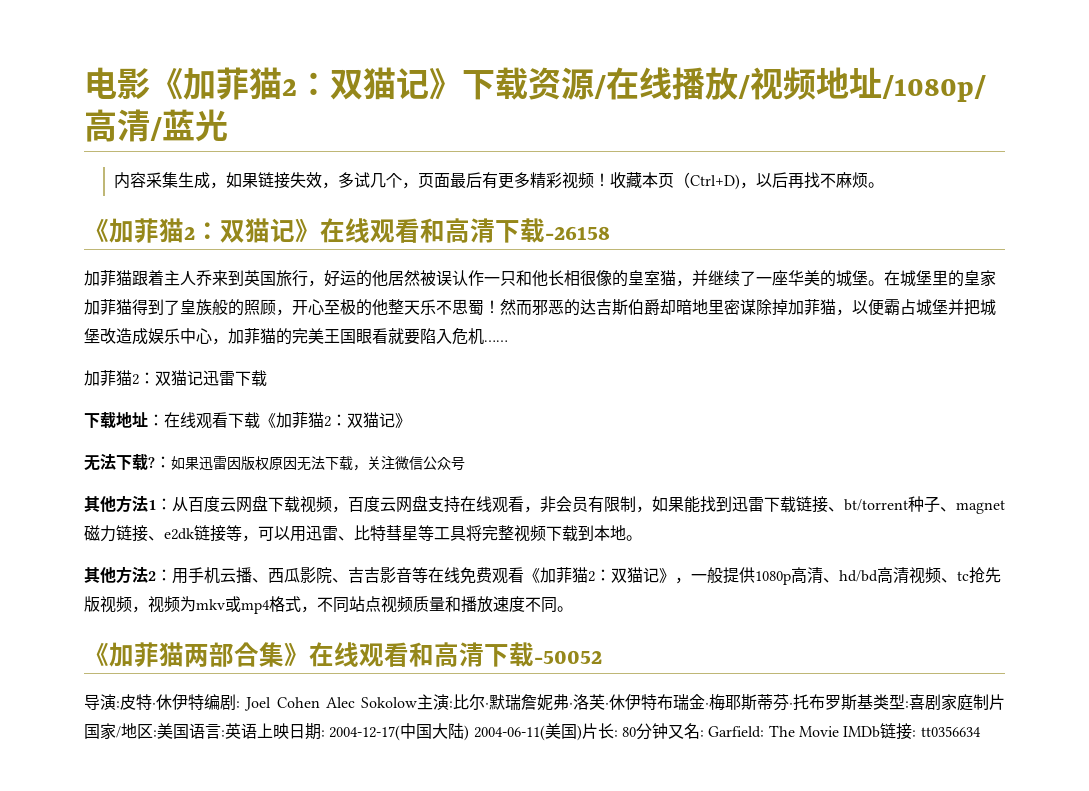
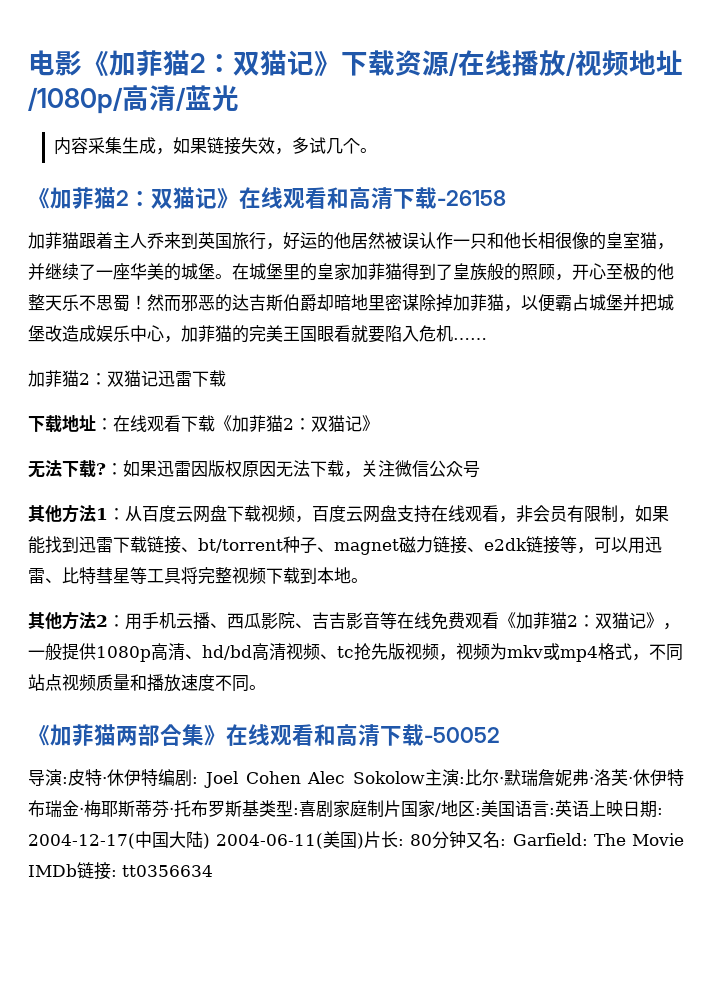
- 内容采集生成，如果链接失效，多试几个，页面最后有更多精彩视频！收藏本页（Ctrl+D)，以后再找不麻烦。
+ 内容采集生成，如果链接失效，多试几个。

